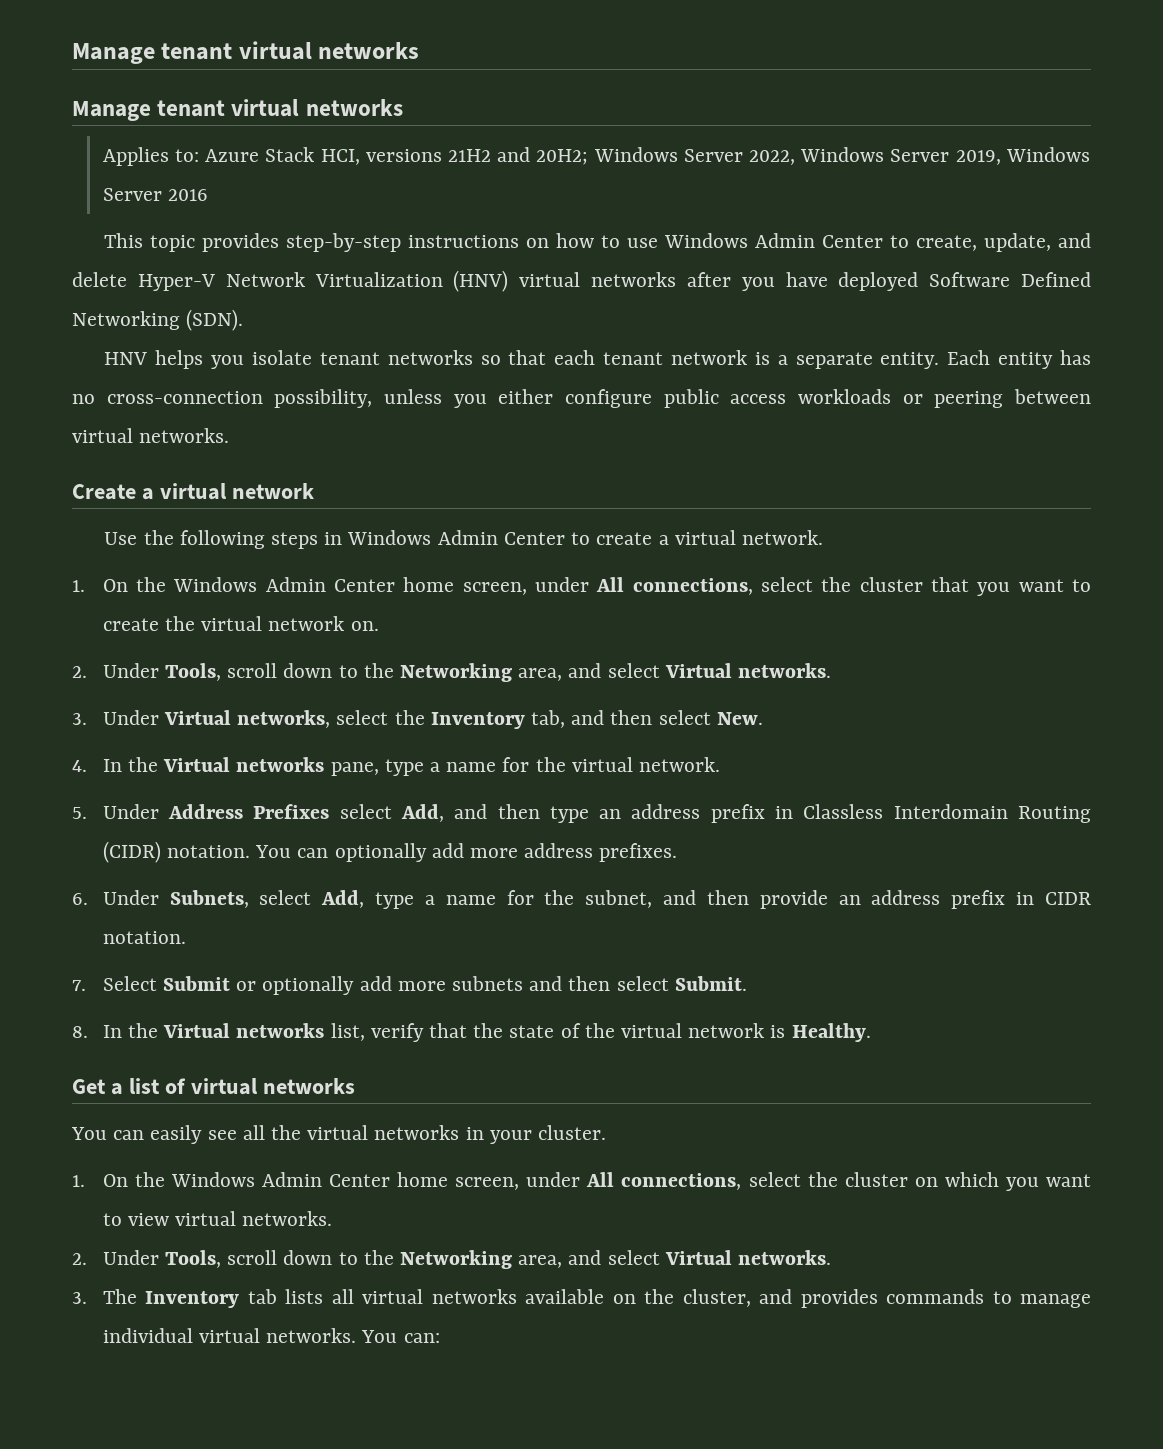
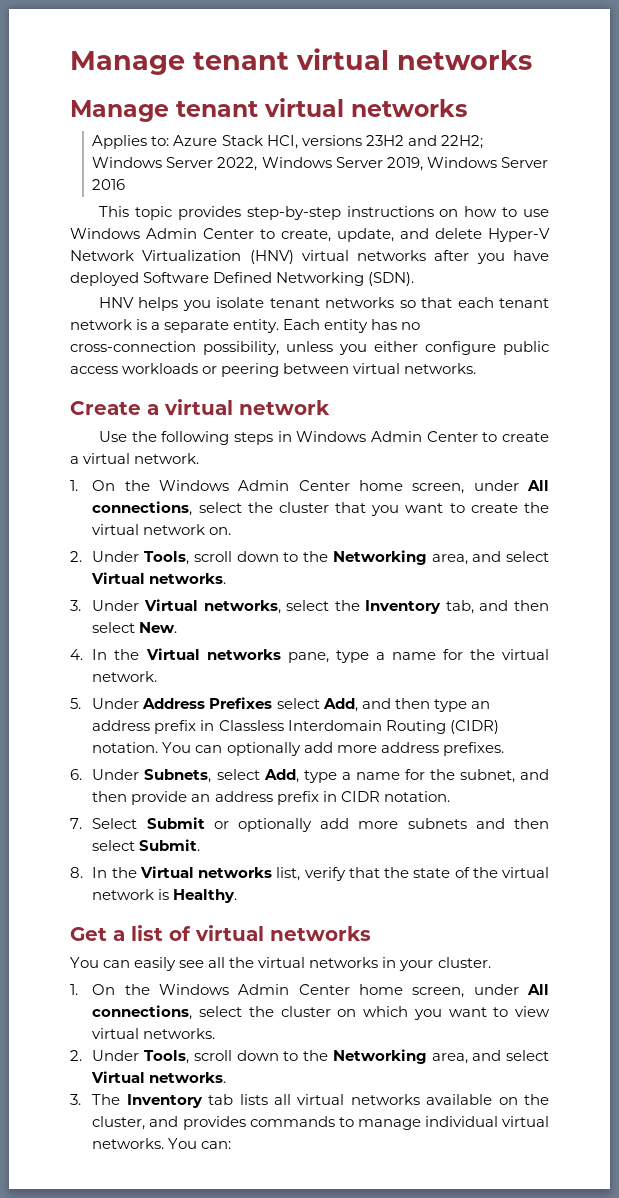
- Applies to: Azure Stack HCI, versions 21H2 and 20H2; Windows Server 2022, Windows Server 2019, Windows Server 2016
+ Applies to: Azure Stack HCI, versions 23H2 and 22H2; Windows Server 2022, Windows Server 2019, Windows Server 2016

